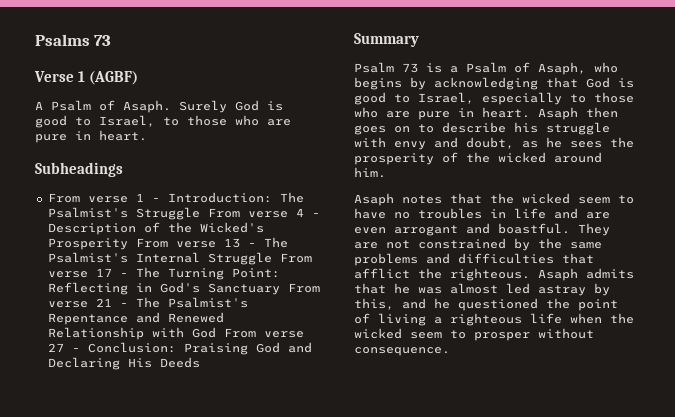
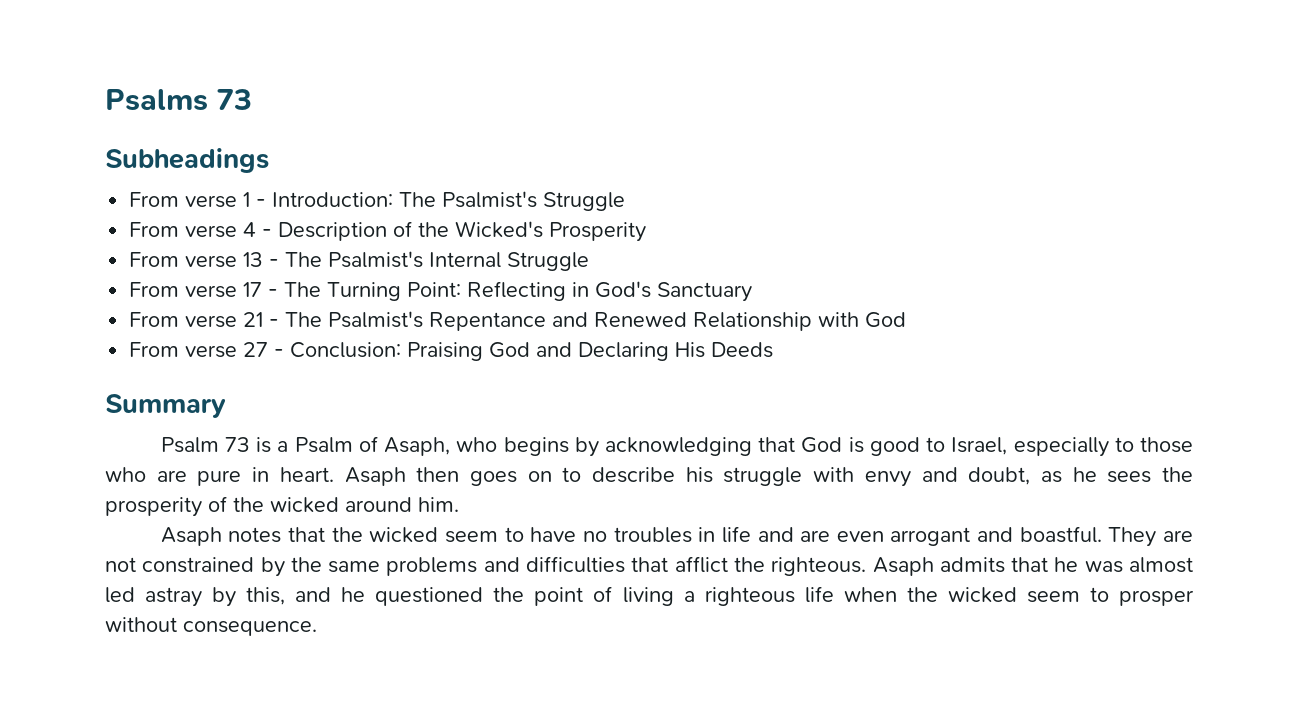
- Verse 1 (AGBF)
- A Psalm of Asaph. Surely God is good to Israel, to those who are pure in heart.
- From verse 1 - Introduction: The Psalmist's Struggle From verse 4 - Description of the Wicked's Prosperity From verse 13 - The Psalmist's Internal Struggle From verse 17 - The Turning Point: Reflecting in God's Sanctuary From verse 21 - The Psalmist's Repentance and Renewed Relationship with God From verse 27 - Conclusion: Praising God and Declaring His Deeds
+ From verse 1 - Introduction: The Psalmist's Struggle
+ From verse 4 - Description of the Wicked's Prosperity
+ From verse 13 - The Psalmist's Internal Struggle
+ From verse 17 - The Turning Point: Reflecting in God's Sanctuary
+ From verse 21 - The Psalmist's Repentance and Renewed Relationship with God
+ From verse 27 - Conclusion: Praising God and Declaring His Deeds

